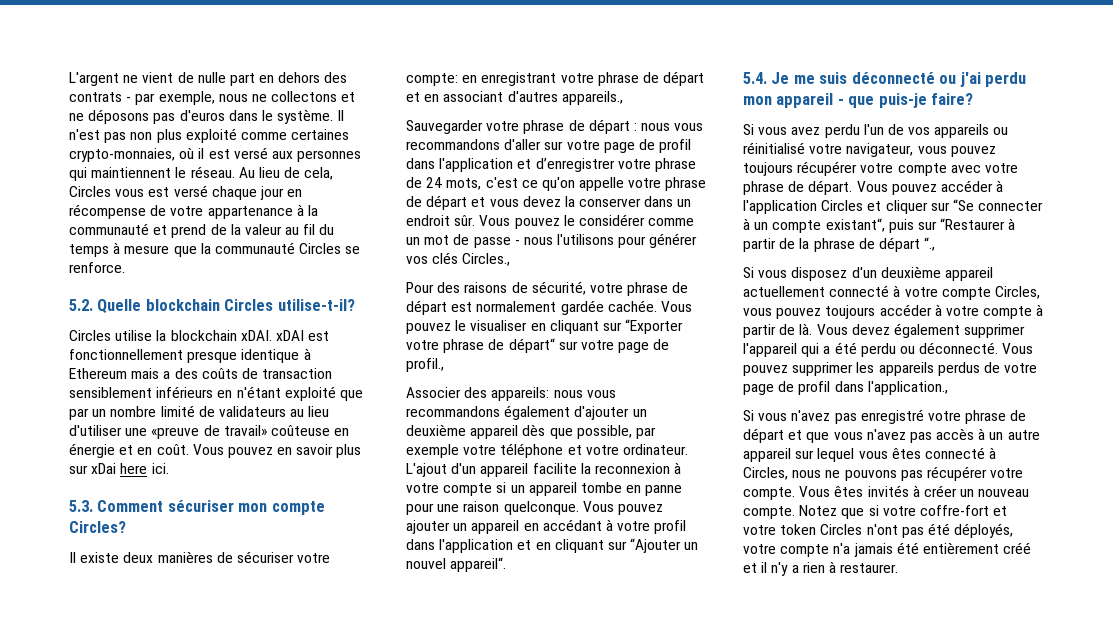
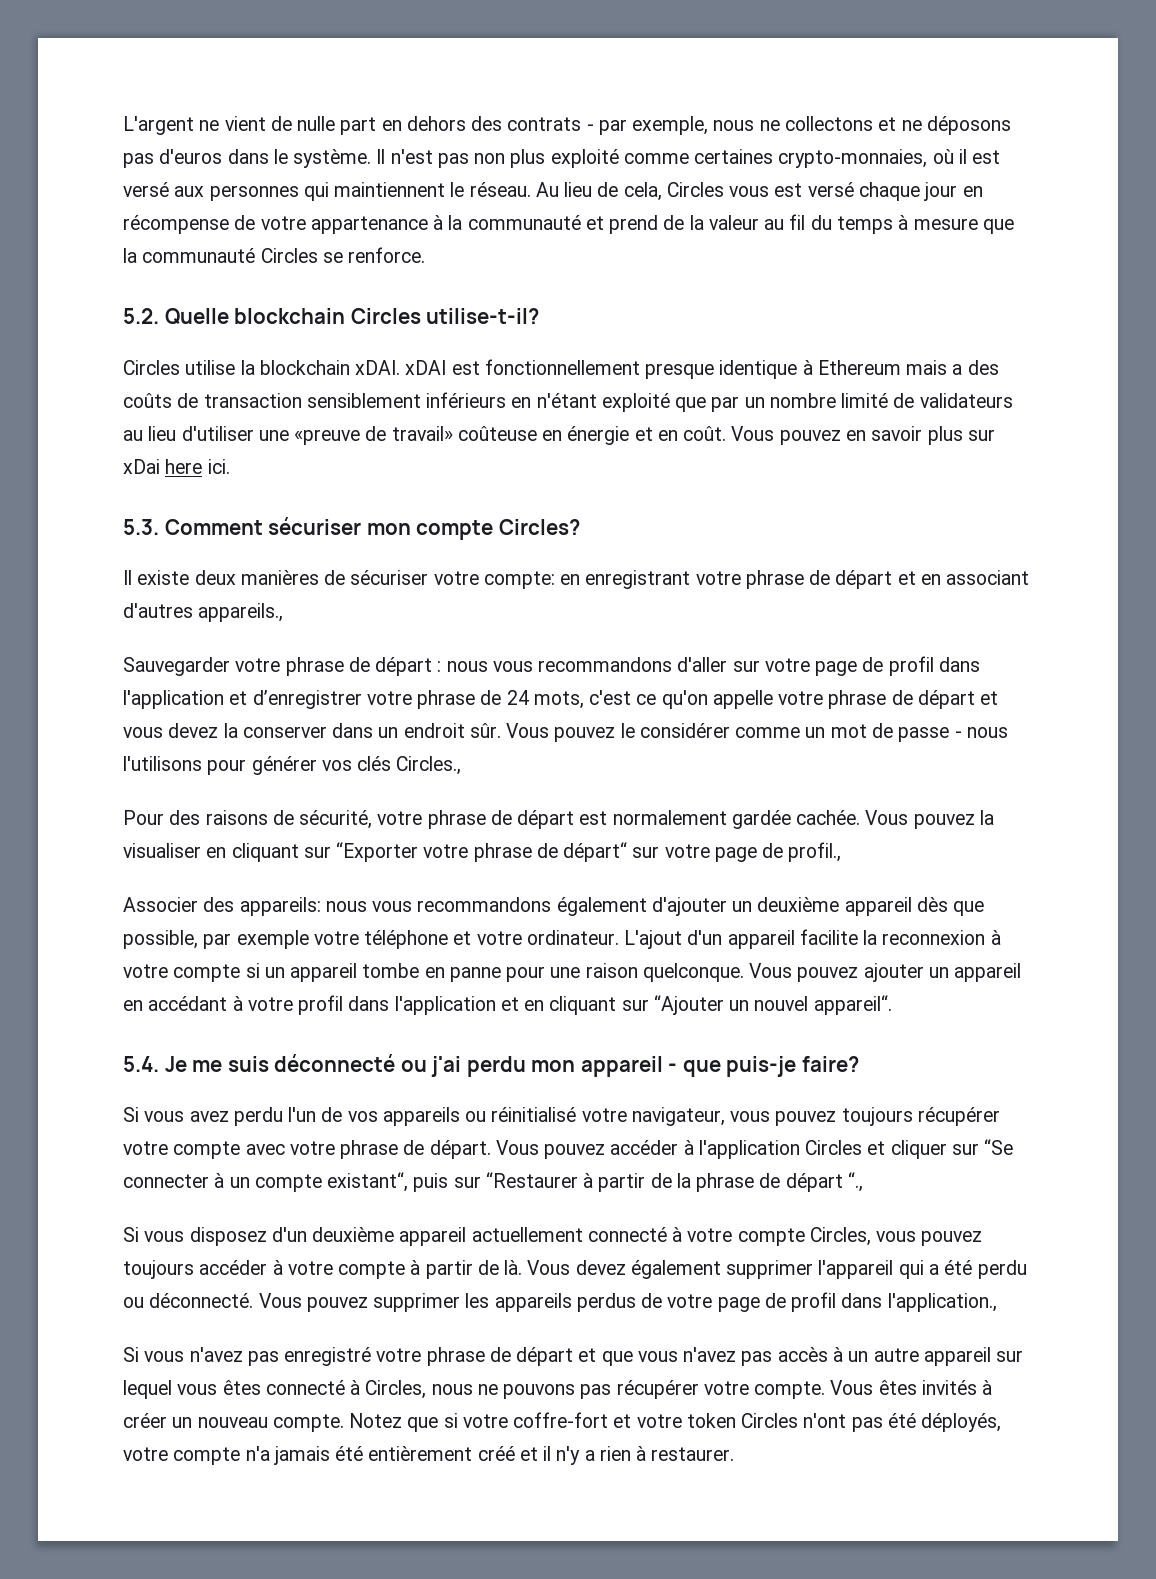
- Vous pouvez le visualiser en cliquant sur “Exporter votre phrase de départ“ sur votre page de profil.,
+ Vous pouvez la visualiser en cliquant sur “Exporter votre phrase de départ“ sur votre page de profil.,

